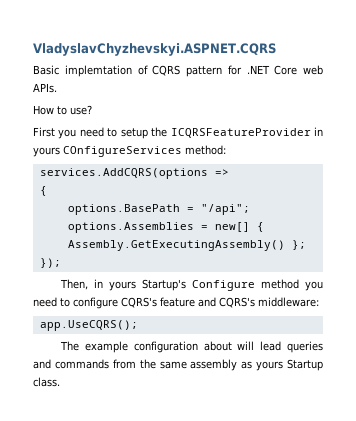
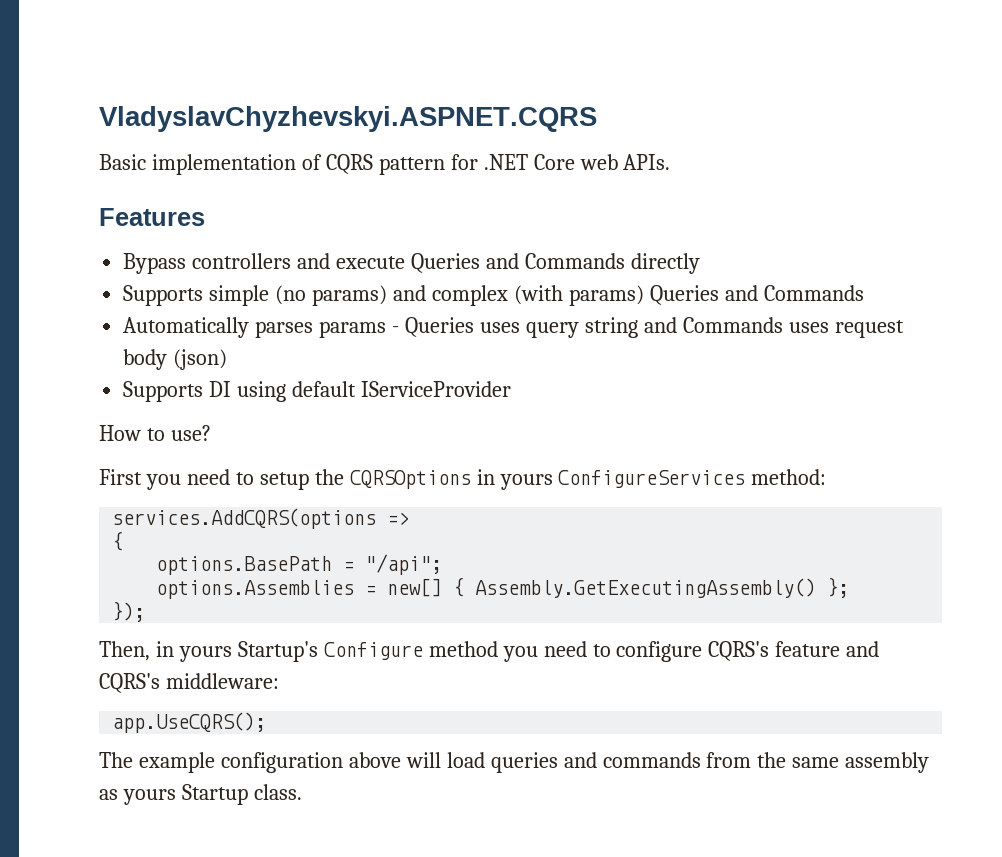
- Basic implemtation of CQRS pattern for .NET Core web APIs.
+ Basic implementation of CQRS pattern for .NET Core web APIs.
+ Features
+ Bypass controllers and execute Queries and Commands directly
+ Supports simple (no params) and complex (with params) Queries and Commands
+ Automatically parses params - Queries uses query string and Commands uses request body (json)
+ Supports DI using default IServiceProvider
- First you need to setup the ICQRSFeatureProvider in yours COnfigureServices method:
+ First you need to setup the CQRSOptions in yours ConfigureServices method:
- The example configuration about will lead queries and commands from the same assembly as yours Startup class.
+ The example configuration above will load queries and commands from the same assembly as yours Startup class.

